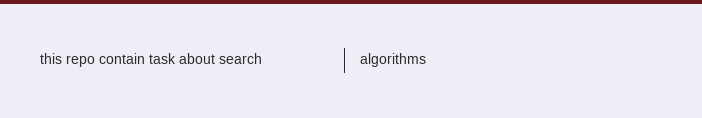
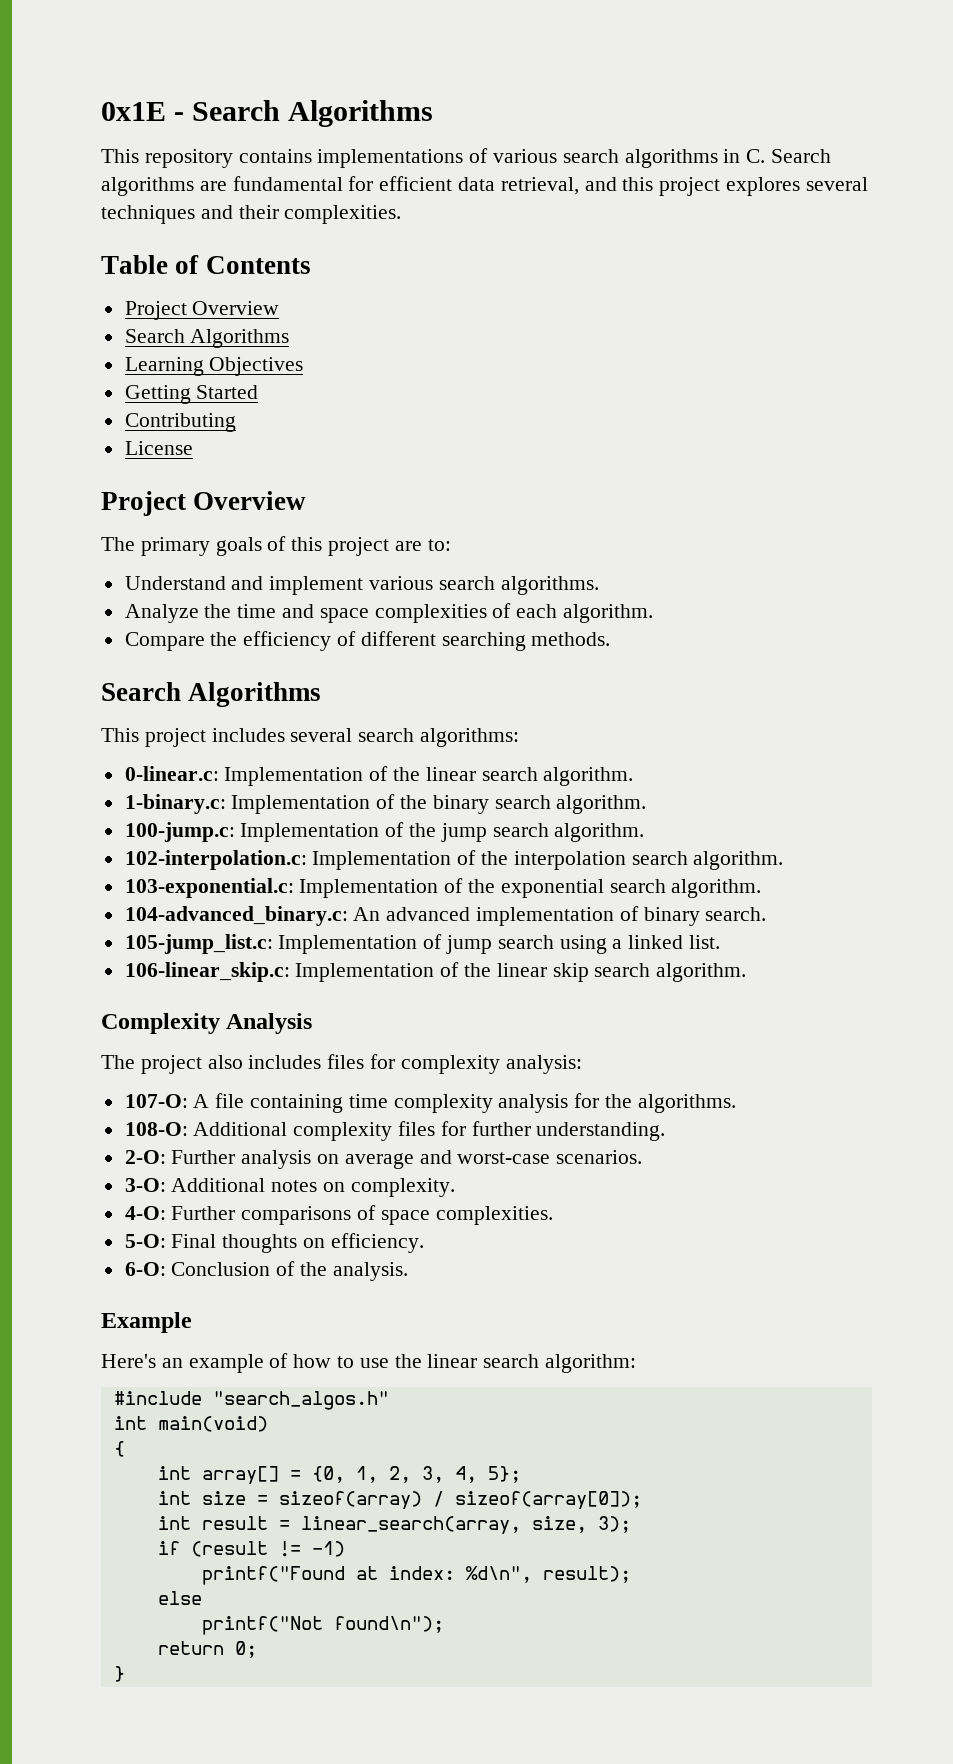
- this repo contain task about search algorithms
+ 0x1E - Search Algorithms
+ This repository contains implementations of various search algorithms in C. Search algorithms are fundamental for efficient data retrieval, and this project explores several techniques and their complexities.
+ Table of Contents
+ Project Overview
+ Search Algorithms
+ Learning Objectives
+ Getting Started
+ Contributing
+ License
+ Project Overview
+ The primary goals of this project are to:
+ Understand and implement various search algorithms.
+ Analyze the time and space complexities of each algorithm.
+ Compare the efficiency of different searching methods.
+ Search Algorithms
+ This project includes several search algorithms:
+ 0-linear.c: Implementation of the linear search algorithm.
+ 1-binary.c: Implementation of the binary search algorithm.
+ 100-jump.c: Implementation of the jump search algorithm.
+ 102-interpolation.c: Implementation of the interpolation search algorithm.
+ 103-exponential.c: Implementation of the exponential search algorithm.
+ 104-advanced_binary.c: An advanced implementation of binary search.
+ 105-jump_list.c: Implementation of jump search using a linked list.
+ 106-linear_skip.c: Implementation of the linear skip search algorithm.
+ Complexity Analysis
+ The project also includes files for complexity analysis:
+ 107-O: A file containing time complexity analysis for the algorithms.
+ 108-O: Additional complexity files for further understanding.
+ 2-O: Further analysis on average and worst-case scenarios.
+ 3-O: Additional notes on complexity.
+ 4-O: Further comparisons of space complexities.
+ 5-O: Final thoughts on efficiency.
+ 6-O: Conclusion of the analysis.
+ Example
+ Here's an example of how to use the linear search algorithm:
+ #include "search_algos.h"
+ int main(void)
+ {
+ int array[] = {0, 1, 2, 3, 4, 5};
+ int size = sizeof(array) / sizeof(array[0]);
+ int result = linear_search(array, size, 3);
+ if (result != -1)
+ printf("Found at index: %d\n", result);
+ else
+ printf("Not found\n");
+ return 0;
+ }

